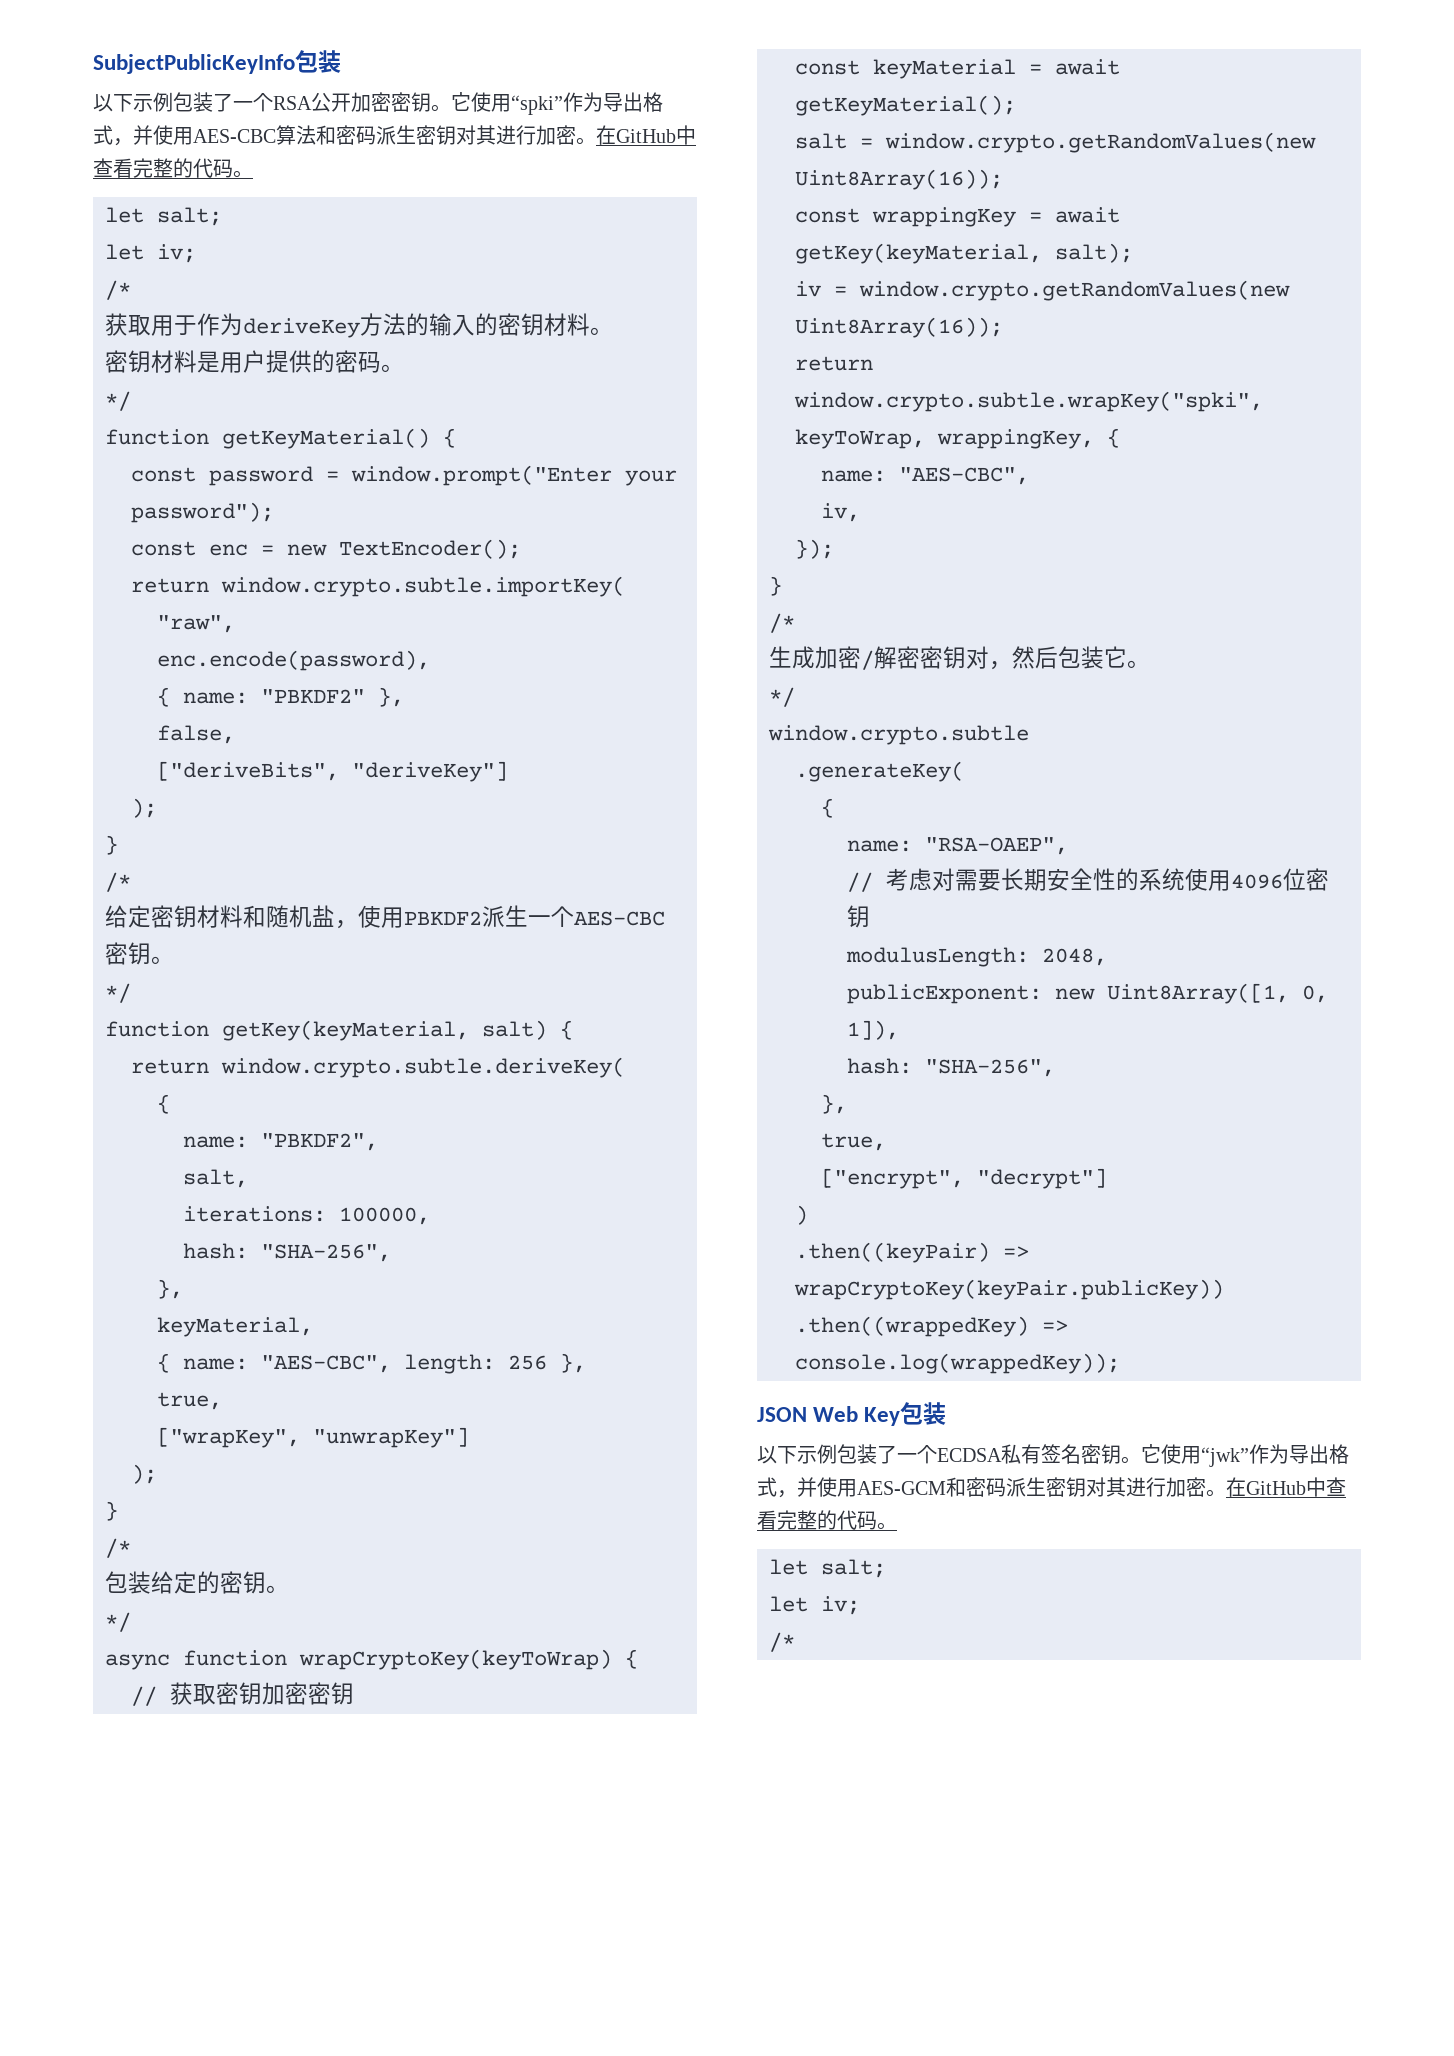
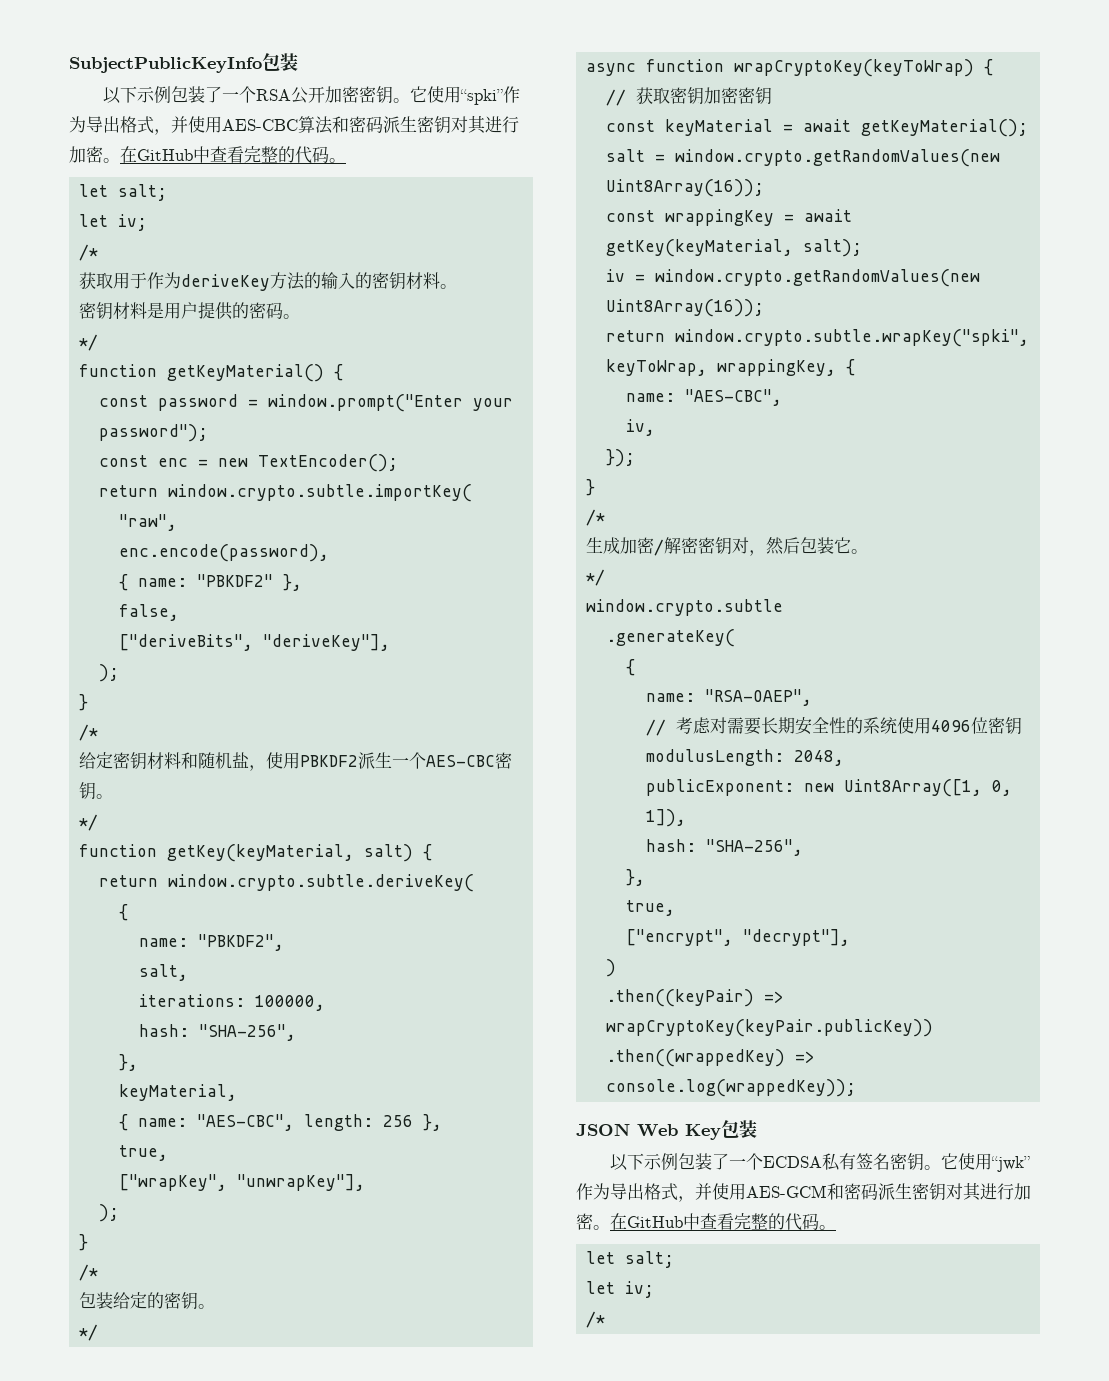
- ["deriveBits", "deriveKey"]
+ ["deriveBits", "deriveKey"],
- ["wrapKey", "unwrapKey"]
+ ["wrapKey", "unwrapKey"],
- ["encrypt", "decrypt"]
+ ["encrypt", "decrypt"],

